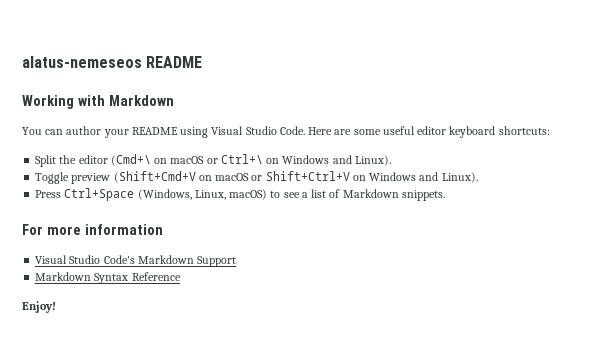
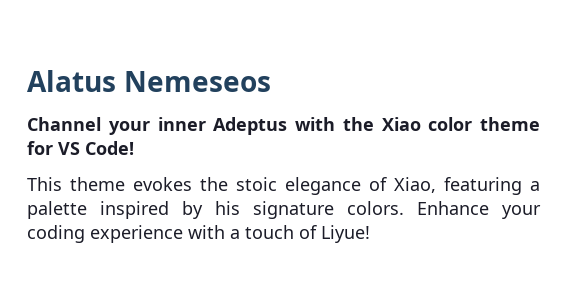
- alatus-nemeseos README
- Working with Markdown
- You can author your README using Visual Studio Code. Here are some useful editor keyboard shortcuts:
- Split the editor (Cmd+\ on macOS or Ctrl+\ on Windows and Linux).
- Toggle preview (Shift+Cmd+V on macOS or Shift+Ctrl+V on Windows and Linux).
- Press Ctrl+Space (Windows, Linux, macOS) to see a list of Markdown snippets.
- For more information
- Visual Studio Code's Markdown Support
- Markdown Syntax Reference
- Enjoy!
+ Alatus Nemeseos
+ Channel your inner Adeptus with the Xiao color theme for VS Code!
+ This theme evokes the stoic elegance of Xiao, featuring a palette inspired by his signature colors. Enhance your coding experience with a touch of Liyue!

